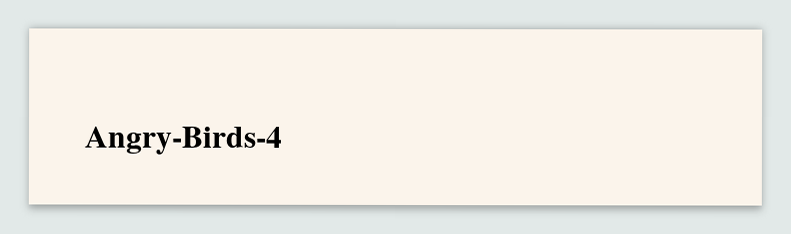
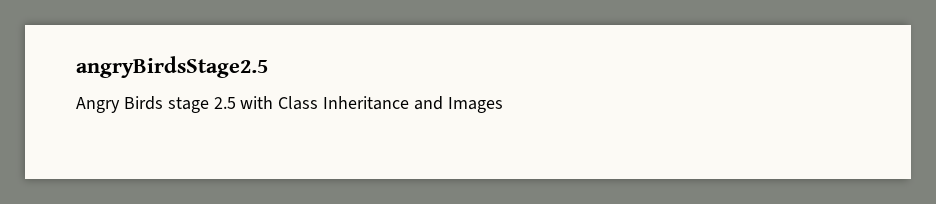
- Angry-Birds-4
+ angryBirdsStage2.5
+ Angry Birds stage 2.5 with Class Inheritance and Images

